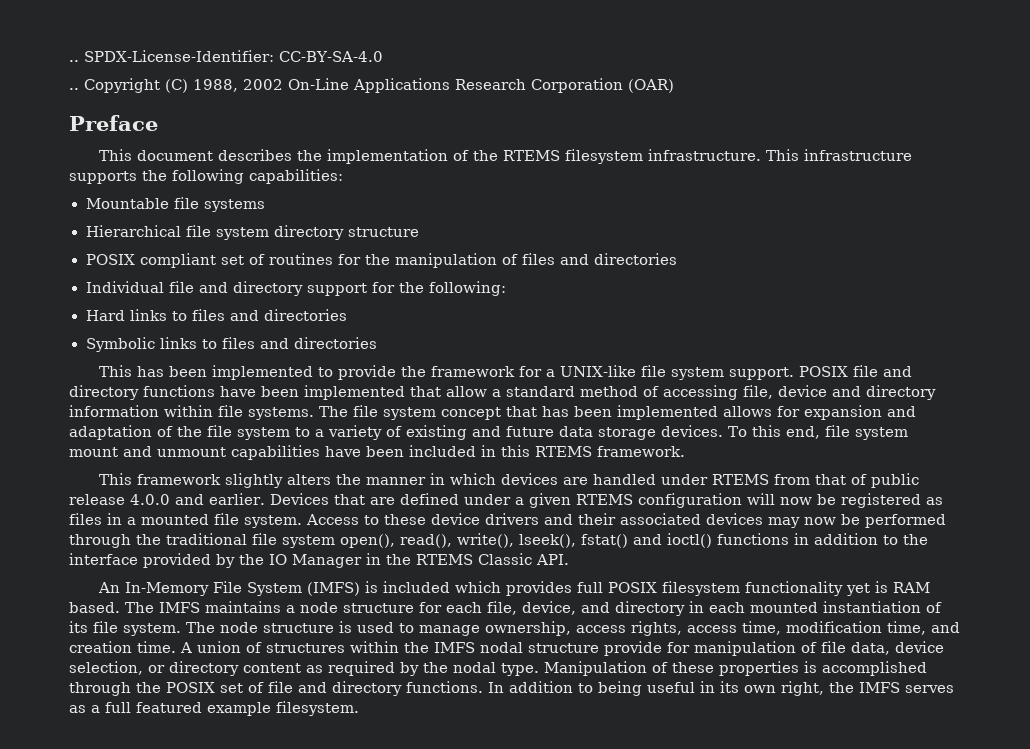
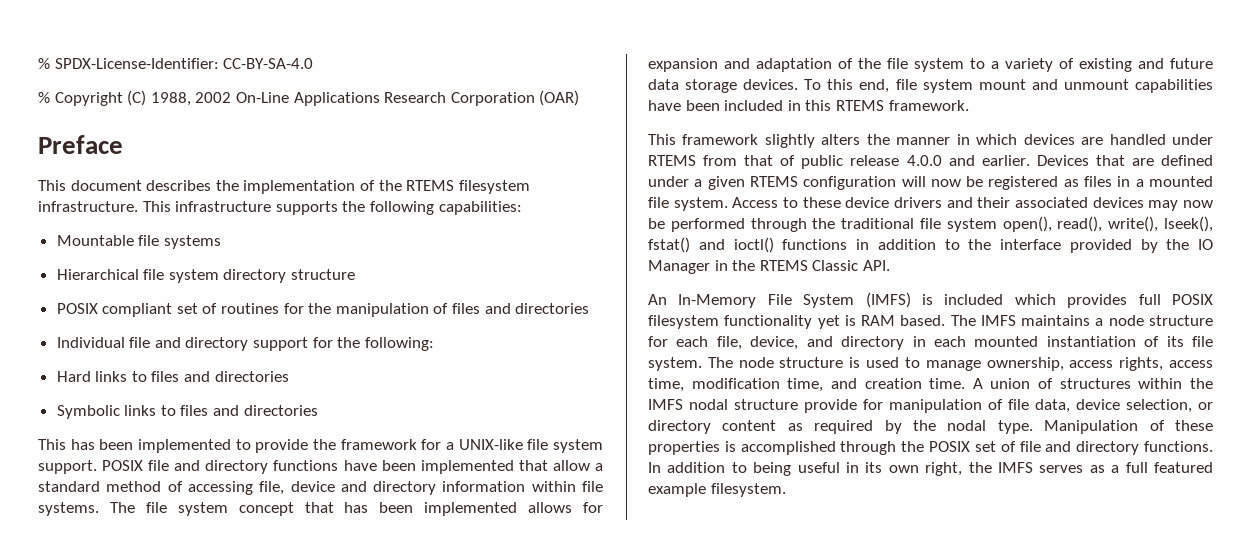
- .. SPDX-License-Identifier: CC-BY-SA-4.0
+ % SPDX-License-Identifier: CC-BY-SA-4.0
- .. Copyright (C) 1988, 2002 On-Line Applications Research Corporation (OAR)
+ % Copyright (C) 1988, 2002 On-Line Applications Research Corporation (OAR)

